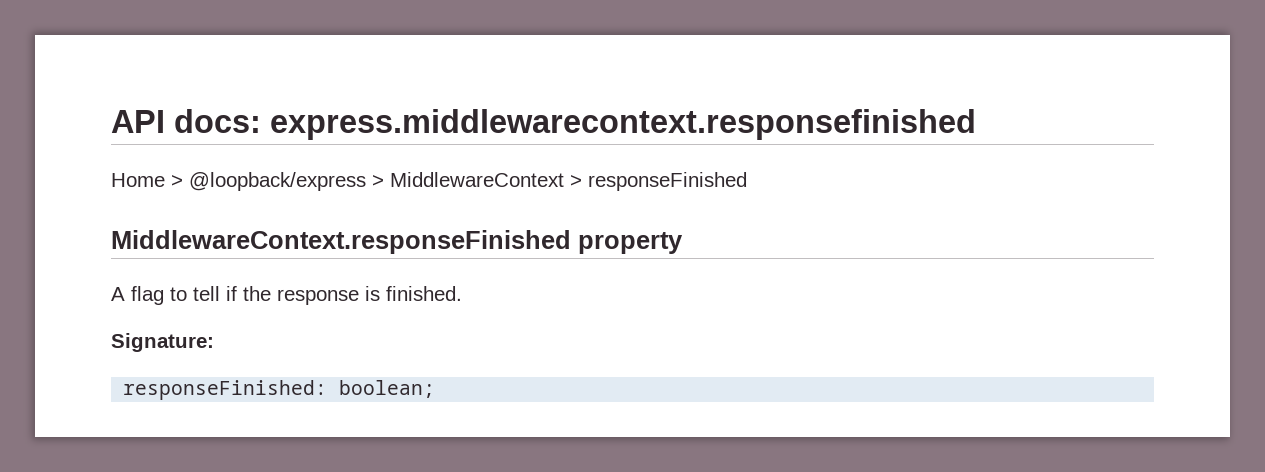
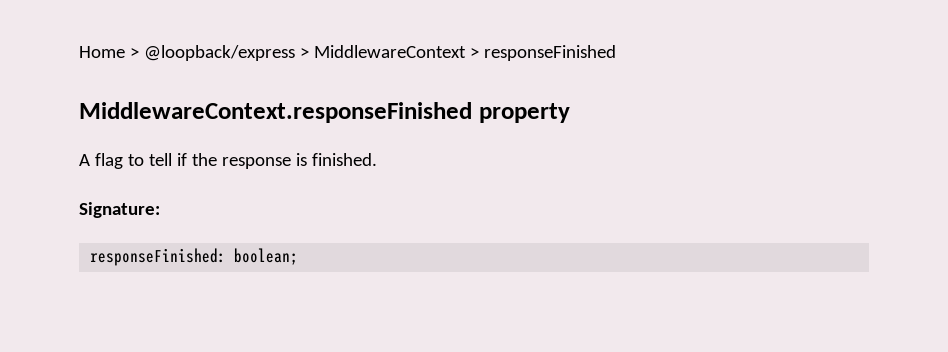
- API docs: express.middlewarecontext.responsefinished

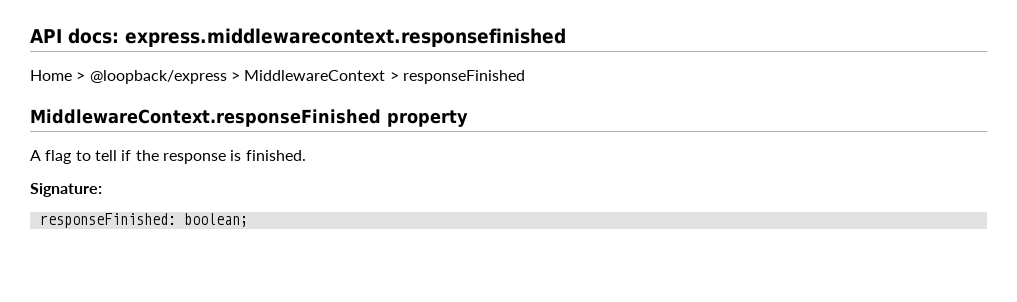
+ API docs: express.middlewarecontext.responsefinished

